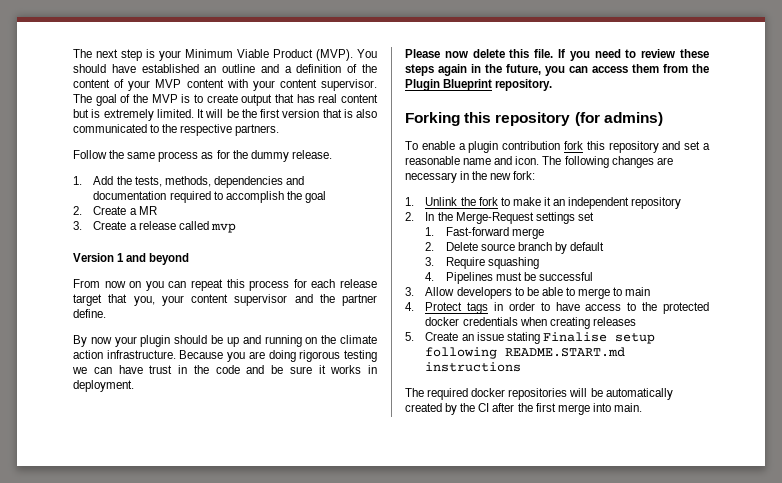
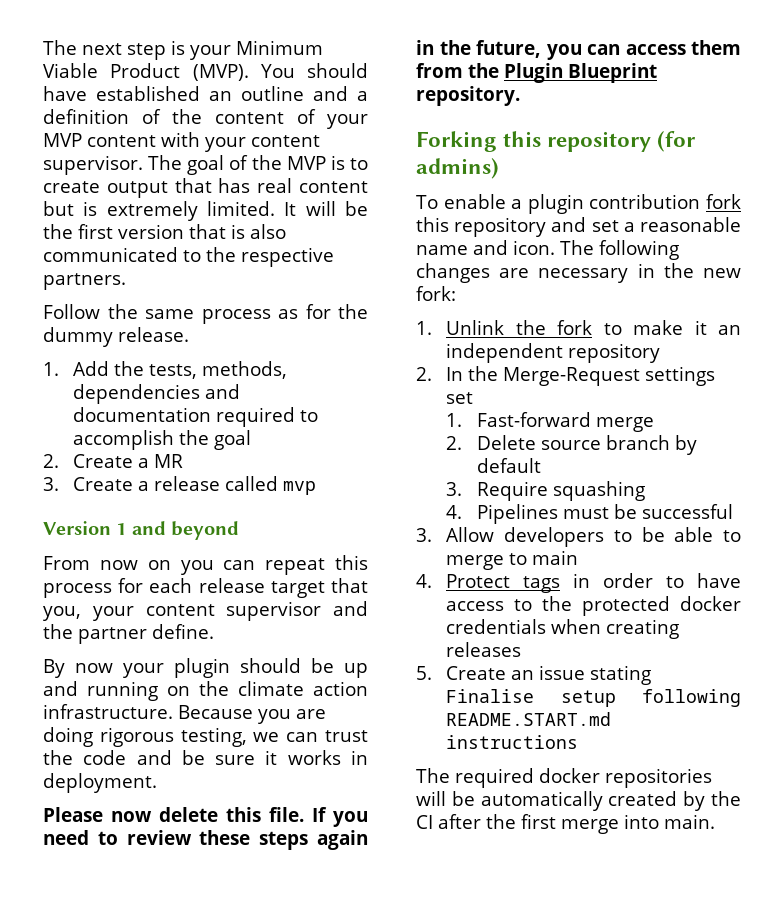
- Because you are doing rigorous testing we can have trust in the code and be sure it works in deployment.
+ Because you are doing rigorous testing, we can trust the code and be sure it works in deployment.

